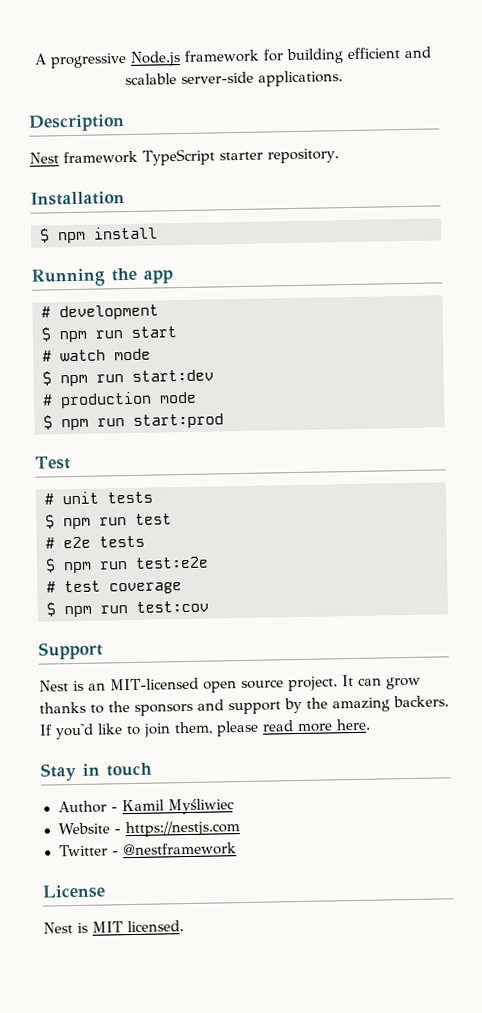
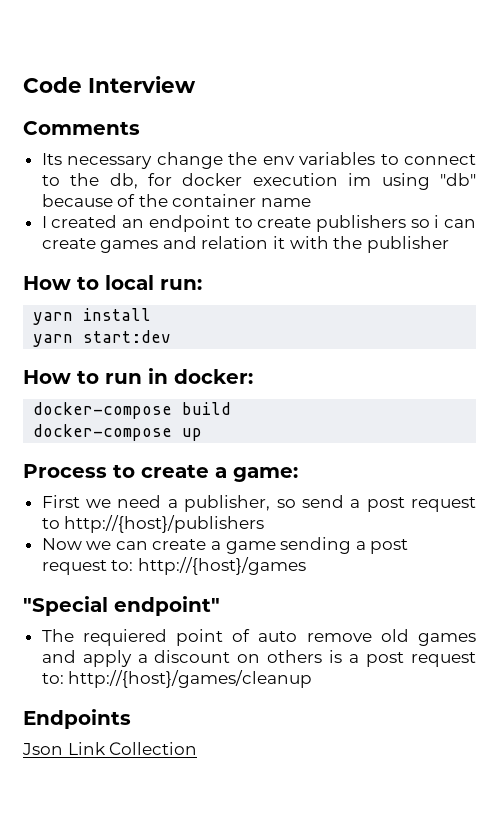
- A progressive Node.js framework for building efficient and scalable server-side applications.
- Description
- Nest framework TypeScript starter repository.
- Installation
- $ npm install
- Running the app
- # development
- $ npm run start
- # watch mode
- $ npm run start:dev
- # production mode
- $ npm run start:prod
- Test
- # unit tests
- $ npm run test
- # e2e tests
- $ npm run test:e2e
- # test coverage
- $ npm run test:cov
- Support
- Nest is an MIT-licensed open source project. It can grow thanks to the sponsors and support by the amazing backers. If you'd like to join them, please read more here.
- Stay in touch
- Author - Kamil Myśliwiec
- Website - https://nestjs.com
- Twitter - @nestframework
- License
- Nest is MIT licensed.
+ Code Interview
+ Comments
+ Its necessary change the env variables to connect to the db, for docker execution im using "db" because of the container name
+ I created an endpoint to create publishers so i can create games and relation it with the publisher
+ How to local run:
+ yarn install
+ yarn start:dev
+ How to run in docker:
+ docker-compose build
+ docker-compose up
+ Process to create a game:
+ First we need a publisher, so send a post request to http://{host}/publishers
+ Now we can create a game sending a post request to: http://{host}/games
+ "Special endpoint"
+ The requiered point of auto remove old games and apply a discount on others is a post request to: http://{host}/games/cleanup
+ Endpoints
+ Json Link Collection

